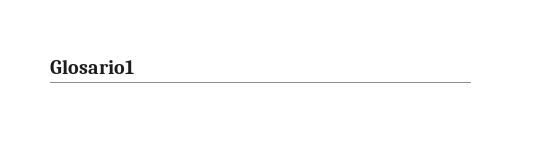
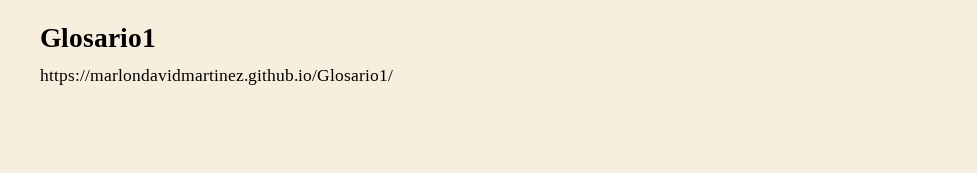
+ https://marlondavidmartinez.github.io/Glosario1/

